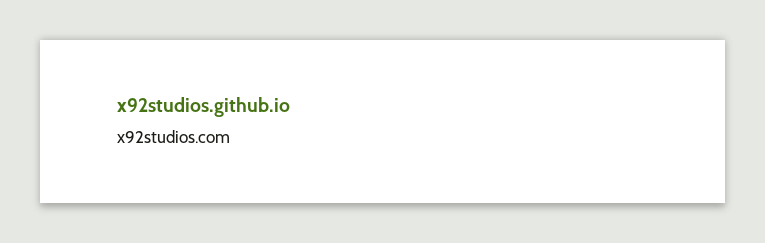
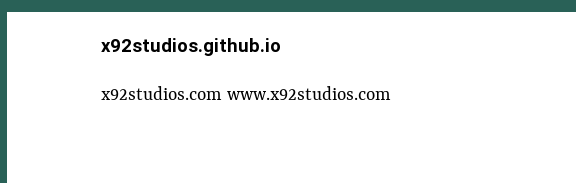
- x92studios.com
+ x92studios.com www.x92studios.com

